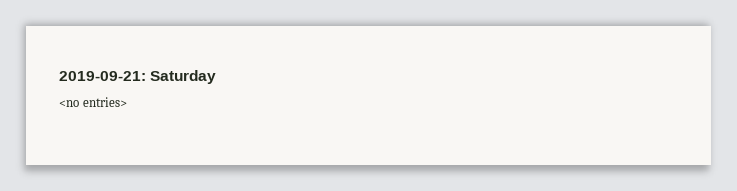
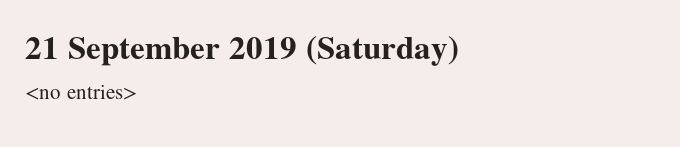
- 2019-09-21: Saturday
+ 21 September 2019 (Saturday)

